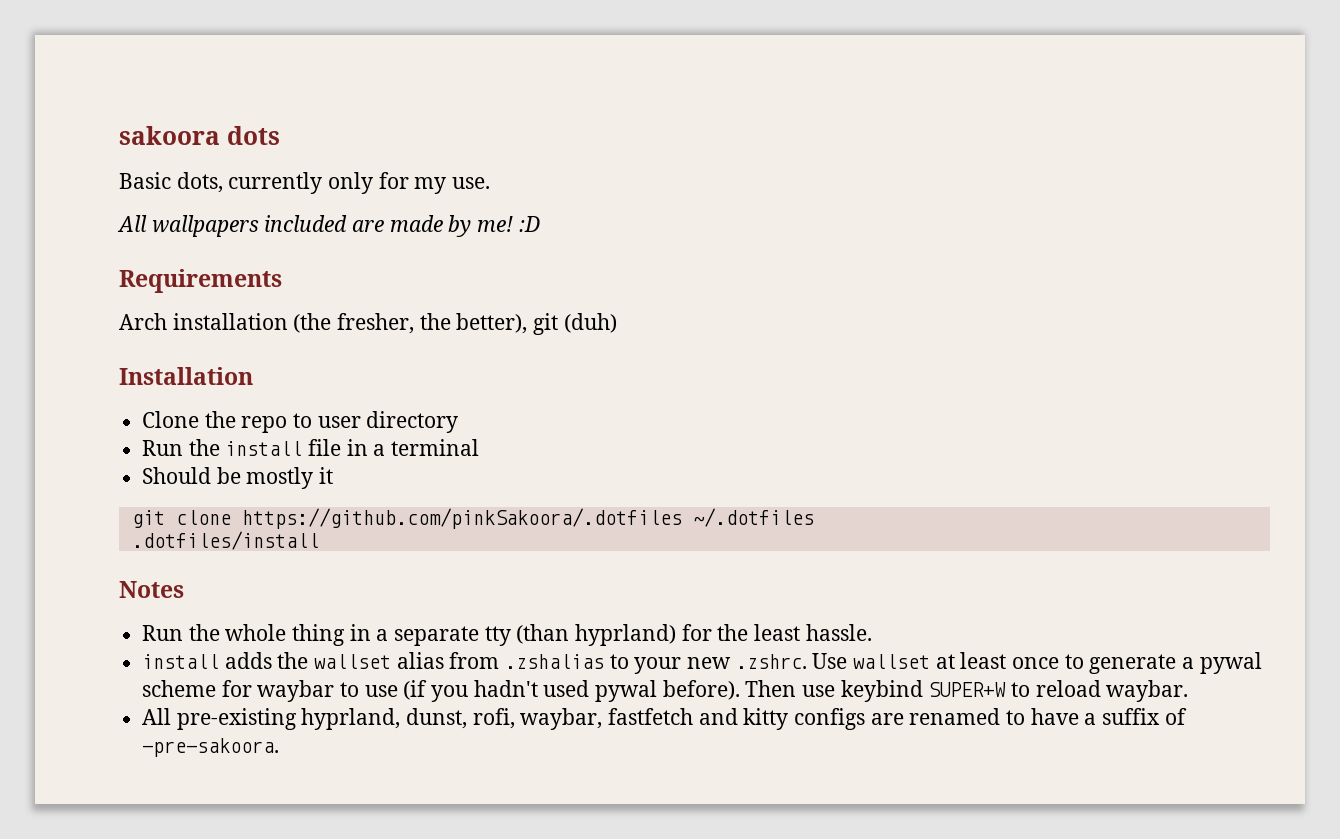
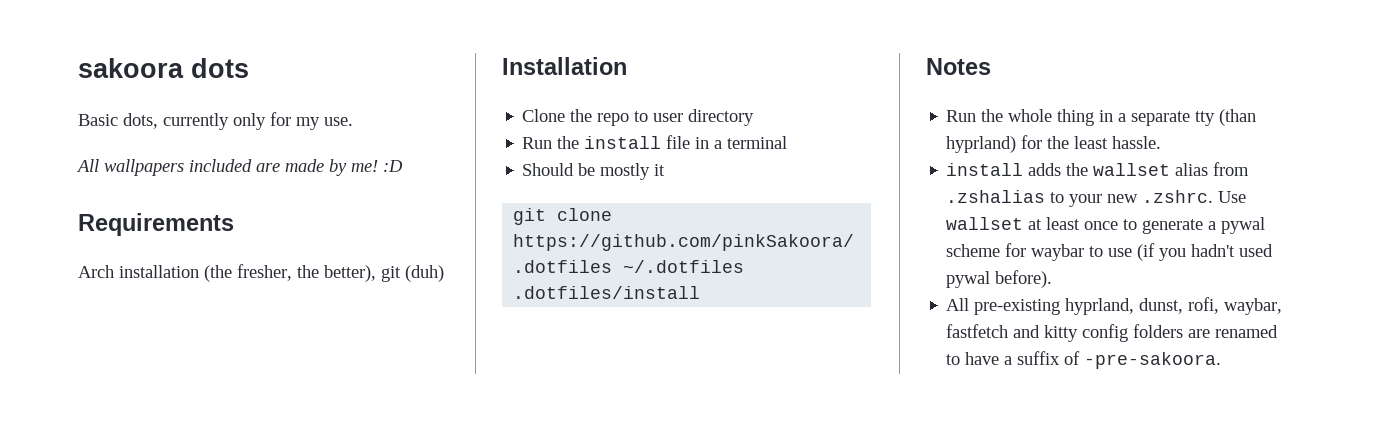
- Then use keybind SUPER+W to reload waybar.
- All pre-existing hyprland, dunst, rofi, waybar, fastfetch and kitty configs are renamed to have a suffix of -pre-sakoora.
+ All pre-existing hyprland, dunst, rofi, waybar, fastfetch and kitty config folders are renamed to have a suffix of -pre-sakoora.

